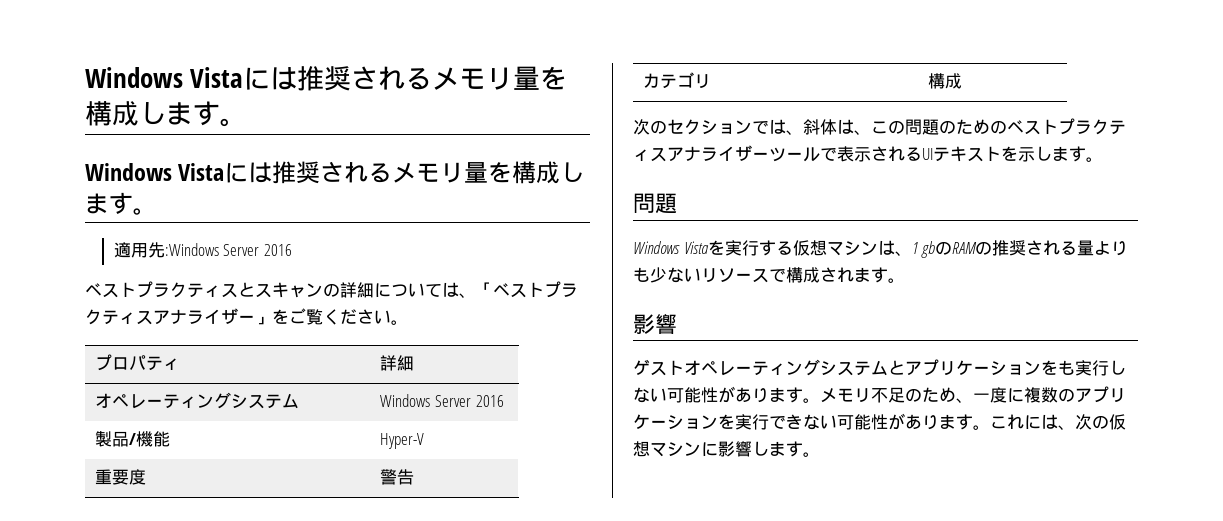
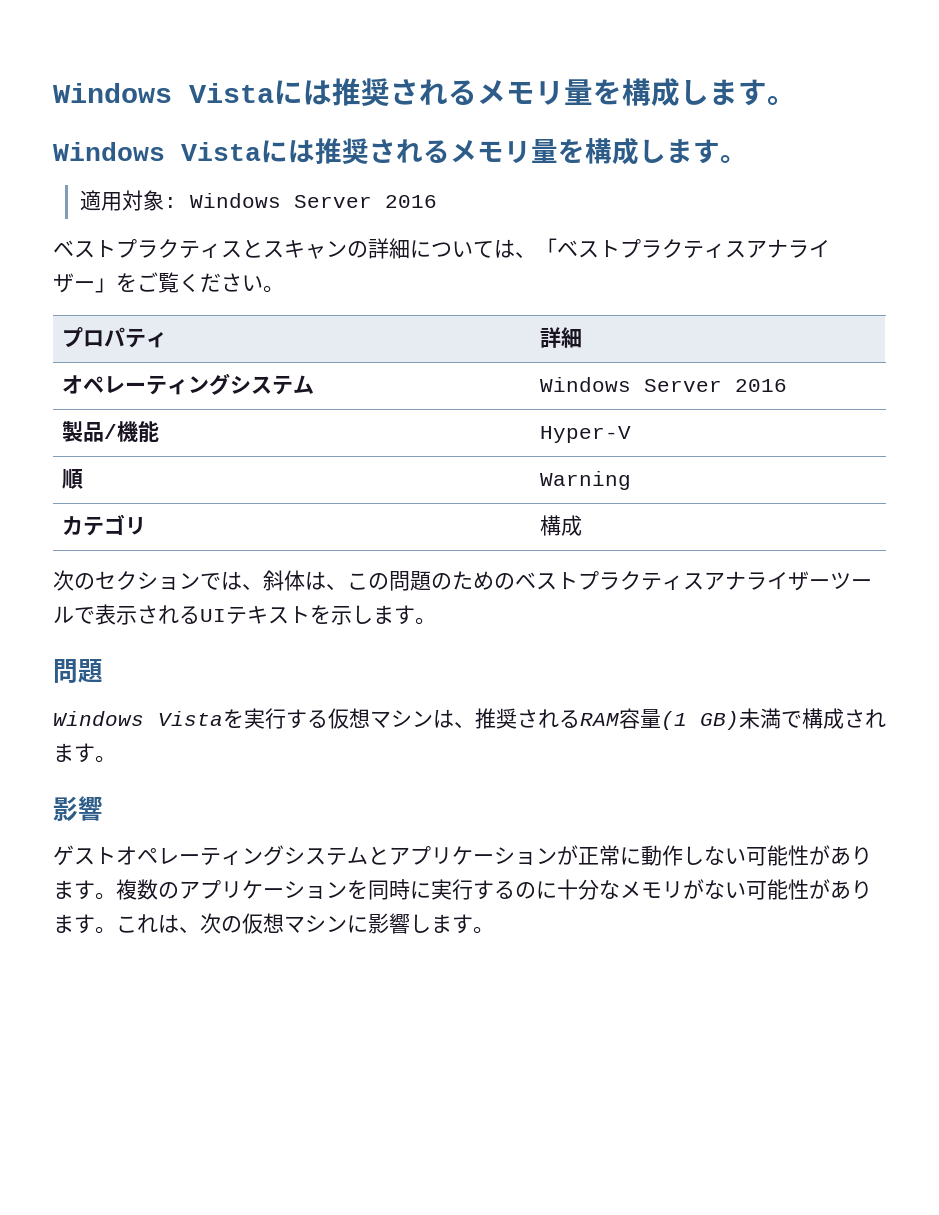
- 適用先:Windows Server 2016
+ 適用対象: Windows Server 2016
- 重要度 | 警告
+ 順 | Warning
- Windows Vistaを実行する仮想マシンは、1 gbのRAMの推奨される量よりも少ないリソースで構成されます。
+ Windows Vistaを実行する仮想マシンは、推奨されるRAM容量(1 GB)未満で構成されます。
- ゲストオペレーティングシステムとアプリケーションをも実行しない可能性があります。
+ ゲストオペレーティングシステムとアプリケーションが正常に動作しない可能性があります。
- メモリ不足のため、一度に複数のアプリケーションを実行できない可能性があります。
+ 複数のアプリケーションを同時に実行するのに十分なメモリがない可能性があります。
- これには、次の仮想マシンに影響します。
+ これは、次の仮想マシンに影響します。

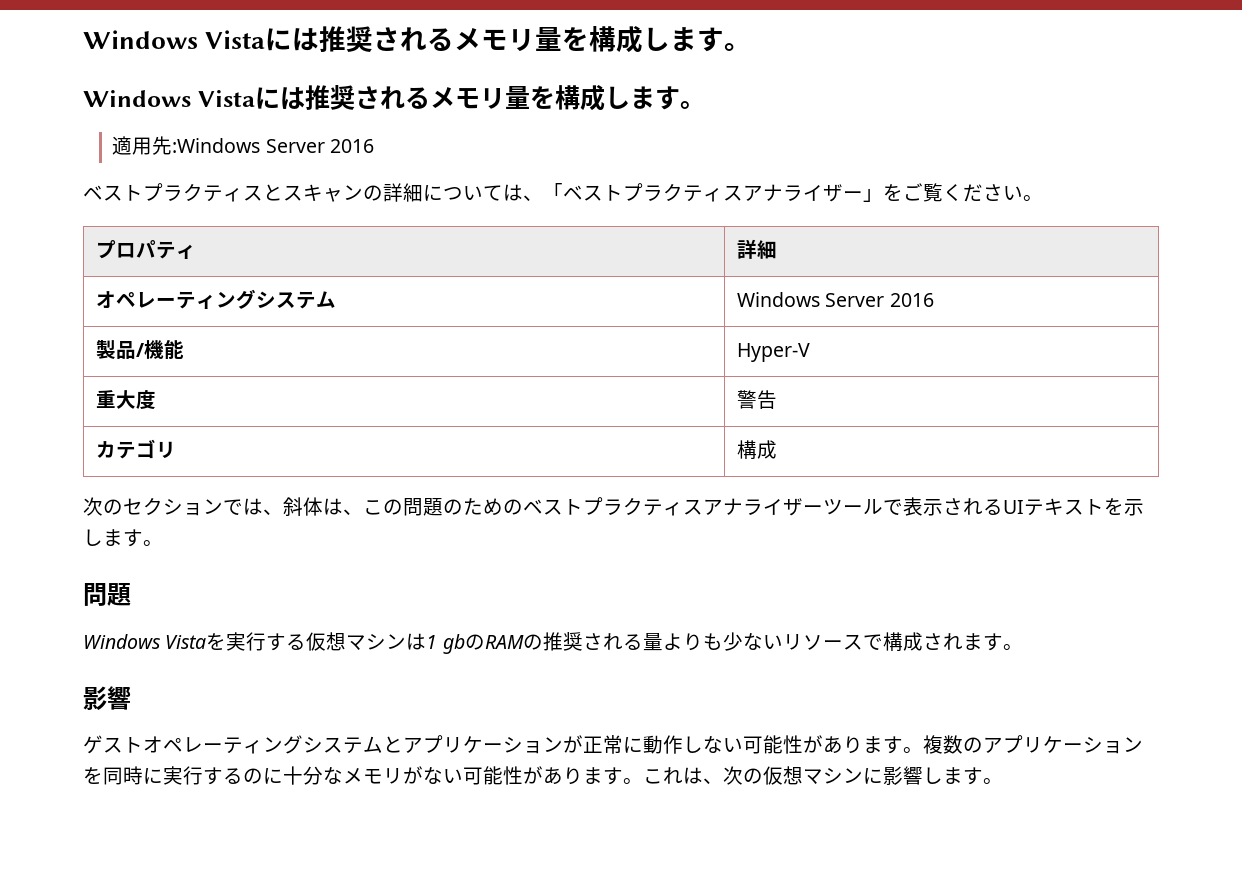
- 適用対象: Windows Server 2016
+ 適用先:Windows Server 2016
- 順 | Warning
+ 重大度 | 警告
- Windows Vistaを実行する仮想マシンは、推奨されるRAM容量(1 GB)未満で構成されます。
+ Windows Vistaを実行する仮想マシンは1 gbのRAMの推奨される量よりも少ないリソースで構成されます。

